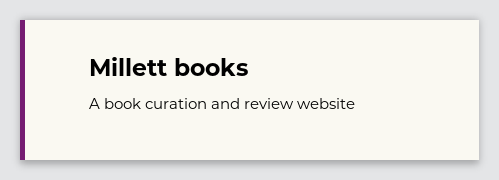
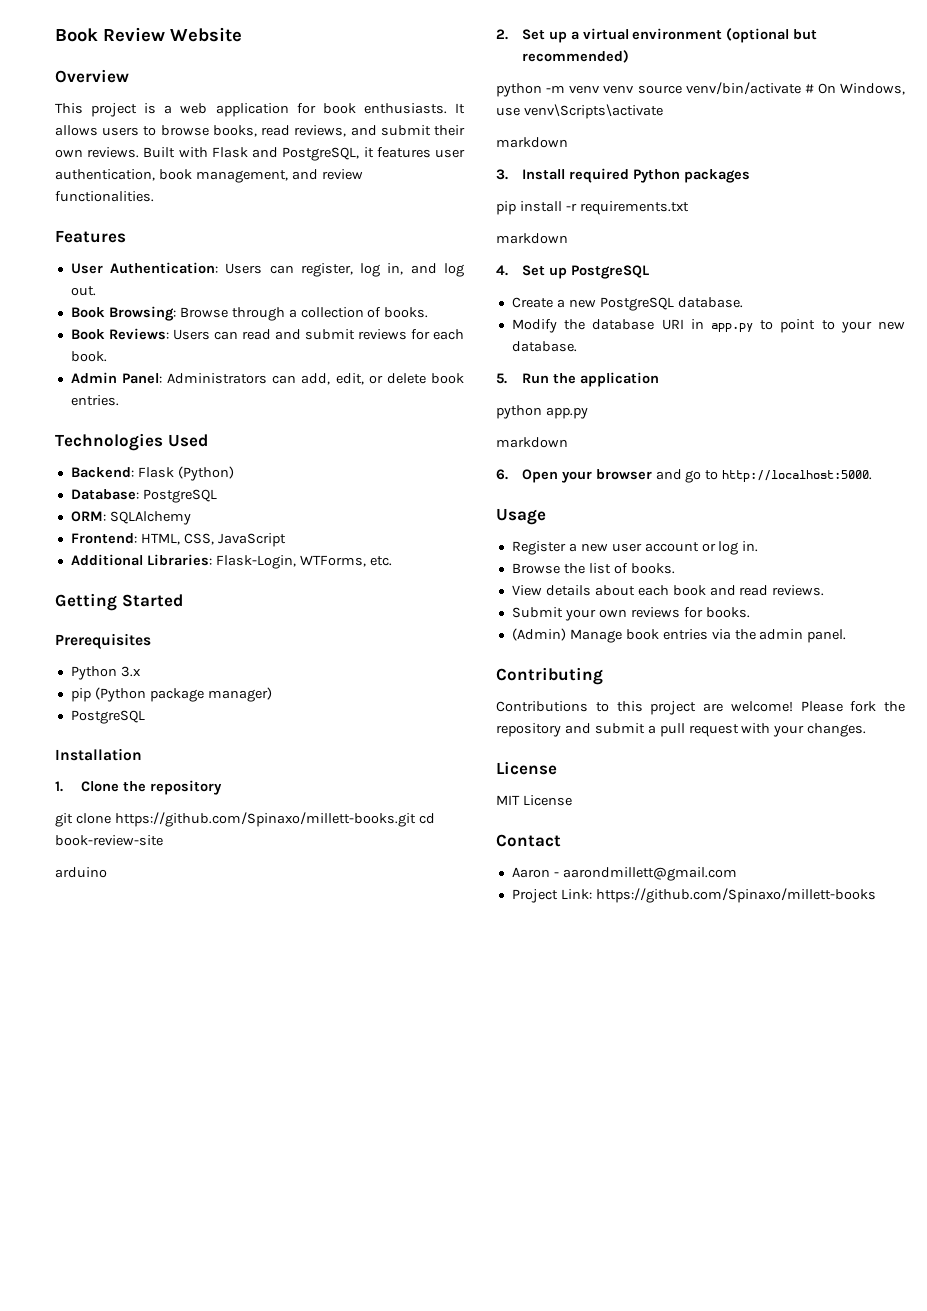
- Millett books
- A book curation and review website
+ Book Review Website
+ Overview
+ This project is a web application for book enthusiasts. It allows users to browse books, read reviews, and submit their own reviews. Built with Flask and PostgreSQL, it features user authentication, book management, and review functionalities.
+ Features
+ User Authentication: Users can register, log in, and log out.
+ Book Browsing: Browse through a collection of books.
+ Book Reviews: Users can read and submit reviews for each book.
+ Admin Panel: Administrators can add, edit, or delete book entries.
+ Technologies Used
+ Backend: Flask (Python)
+ Database: PostgreSQL
+ ORM: SQLAlchemy
+ Frontend: HTML, CSS, JavaScript
+ Additional Libraries: Flask-Login, WTForms, etc.
+ Getting Started
+ Prerequisites
+ Python 3.x
+ pip (Python package manager)
+ PostgreSQL
+ Installation
+ 1. Clone the repository
+ git clone https://github.com/Spinaxo/millett-books.git cd book-review-site
+ arduino
+ 2. Set up a virtual environment (optional but recommended)
+ python -m venv venv source venv/bin/activate # On Windows, use venv\Scripts\activate
+ markdown
+ 3. Install required Python packages
+ pip install -r requirements.txt
+ markdown
+ 4. Set up PostgreSQL
+ Create a new PostgreSQL database.
+ Modify the database URI in app.py to point to your new database.
+ 5. Run the application
+ python app.py
+ markdown
+ 6. Open your browser and go to http://localhost:5000.
+ Usage
+ Register a new user account or log in.
+ Browse the list of books.
+ View details about each book and read reviews.
+ Submit your own reviews for books.
+ (Admin) Manage book entries via the admin panel.
+ Contributing
+ Contributions to this project are welcome! Please fork the repository and submit a pull request with your changes.
+ License
+ MIT License
+ Contact
+ Aaron - aarondmillett@gmail.com
+ Project Link: https://github.com/Spinaxo/millett-books

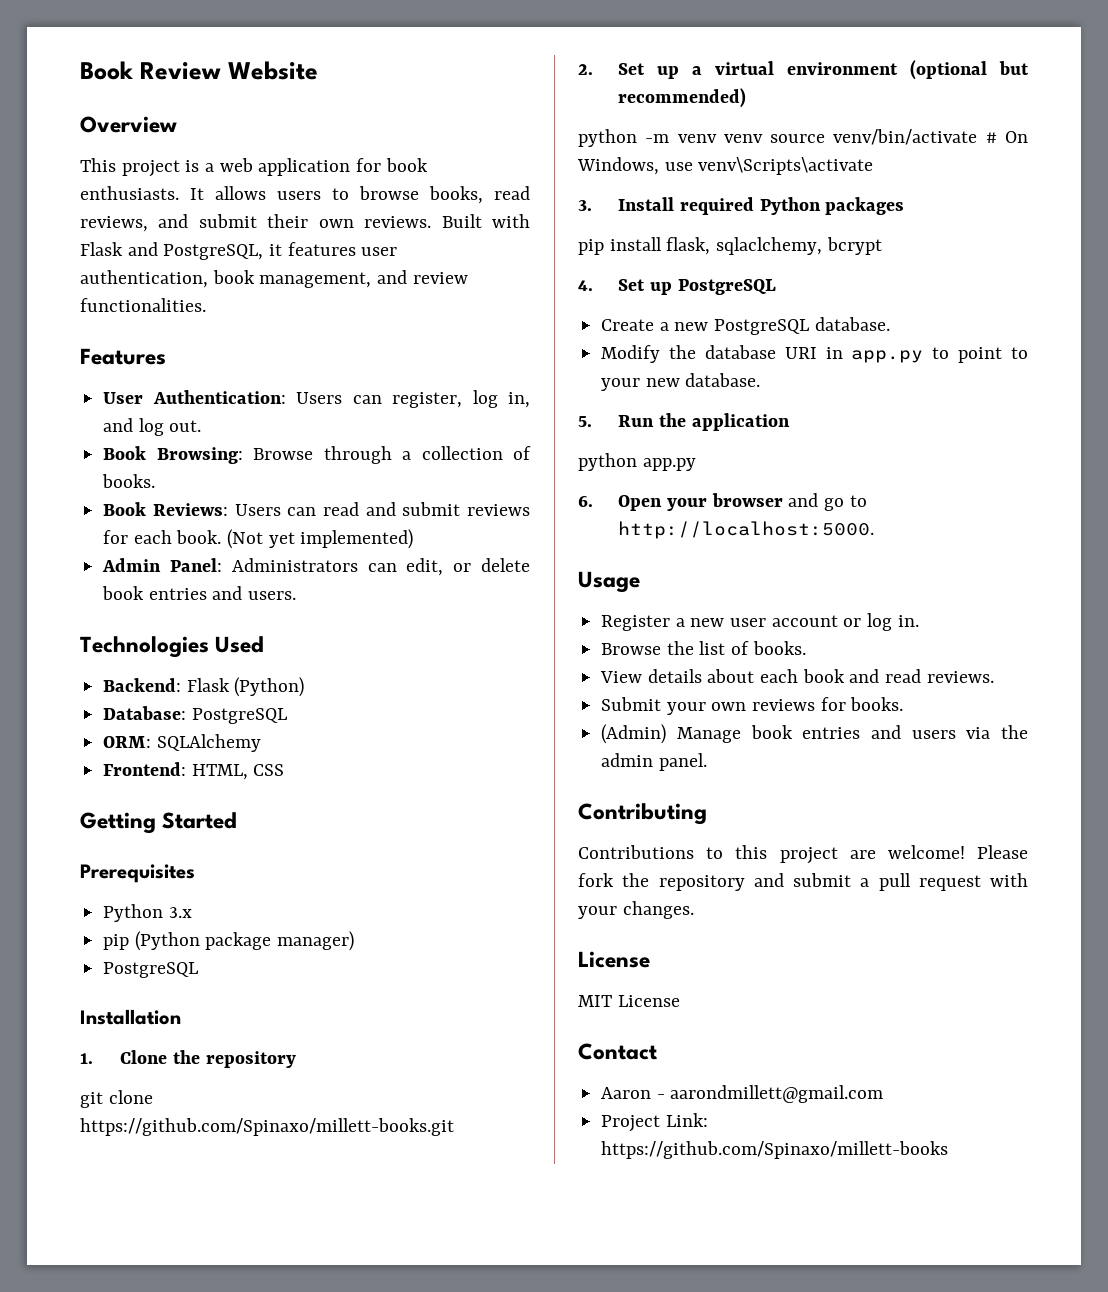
+ (Not yet implemented)
- Admin Panel: Administrators can add, edit, or delete book entries.
+ Admin Panel: Administrators can edit, or delete book entries and users.
- Frontend: HTML, CSS, JavaScript
- Additional Libraries: Flask-Login, WTForms, etc.
+ Frontend: HTML, CSS
- git clone https://github.com/Spinaxo/millett-books.git cd book-review-site
- arduino
+ git clone https://github.com/Spinaxo/millett-books.git
  python -m venv venv source venv/bin/activate # On Windows, use venv\Scripts\activate
- markdown
- pip install -r requirements.txt
- markdown
+ pip install flask, sqlaclchemy, bcrypt
  python app.py
- markdown
- (Admin) Manage book entries via the admin panel.
+ (Admin) Manage book entries and users via the admin panel.

